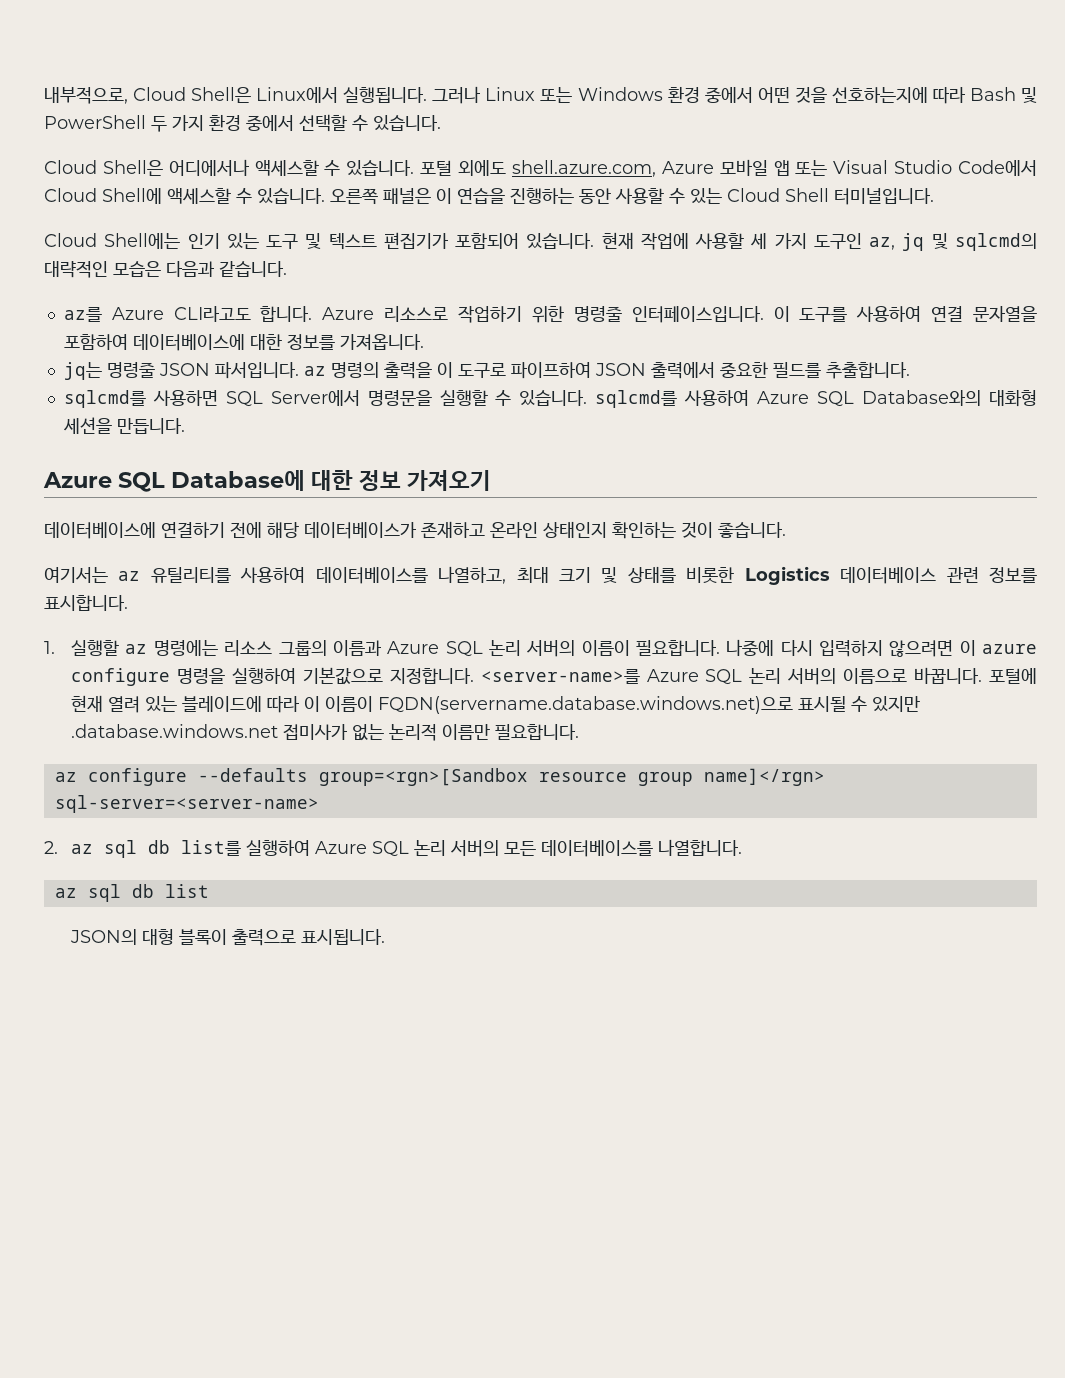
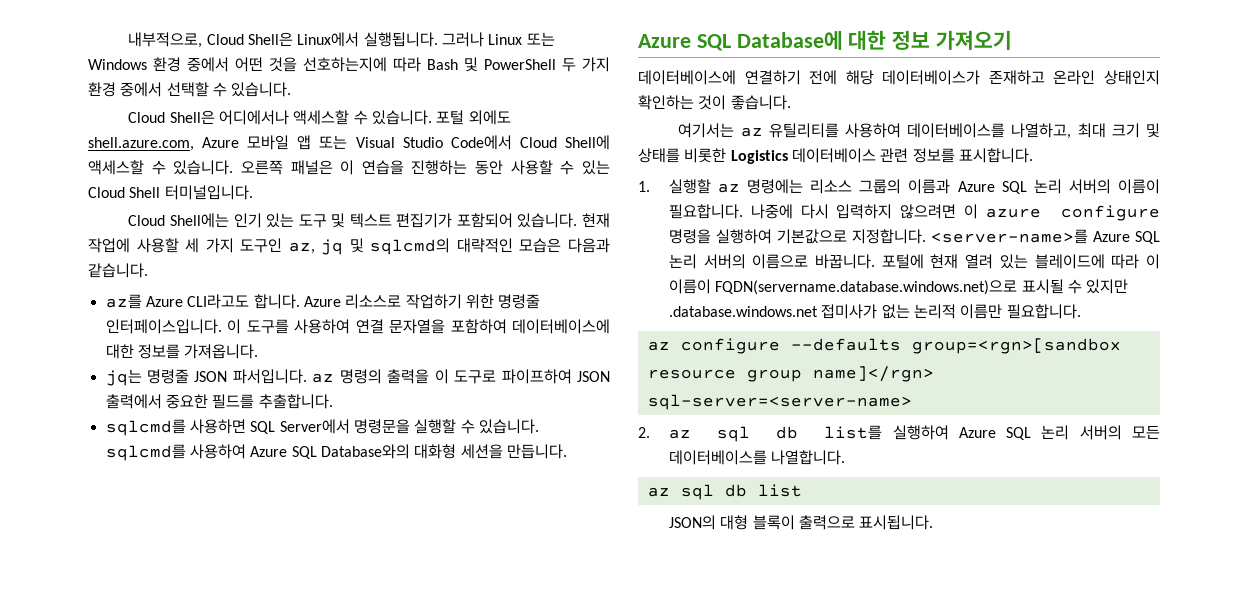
- az configure --defaults group=<rgn>[Sandbox resource group name]</rgn> sql-server=<server-name>
+ az configure --defaults group=<rgn>[sandbox resource group name]</rgn> sql-server=<server-name>

